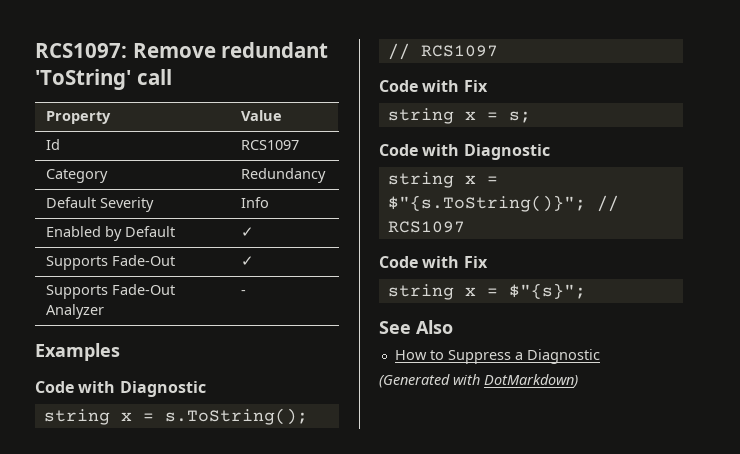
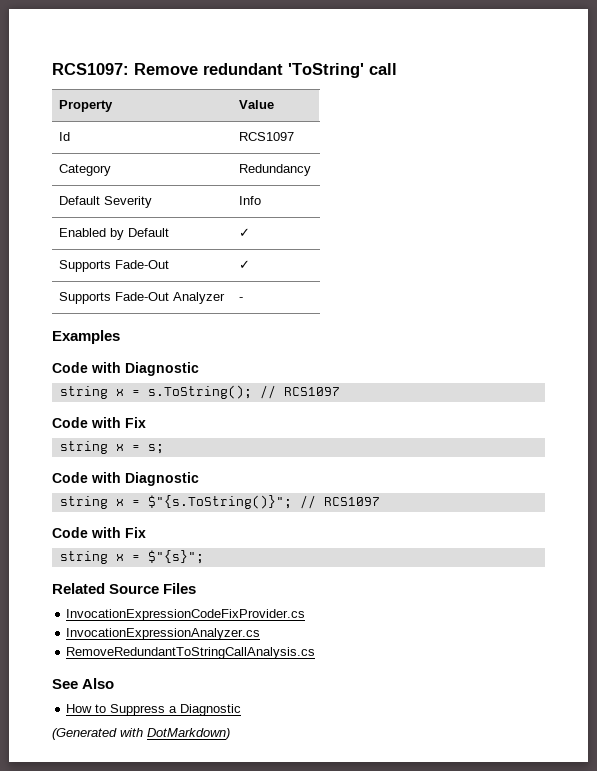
+ Related Source Files
+ InvocationExpressionCodeFixProvider.cs
+ InvocationExpressionAnalyzer.cs
+ RemoveRedundantToStringCallAnalysis.cs

